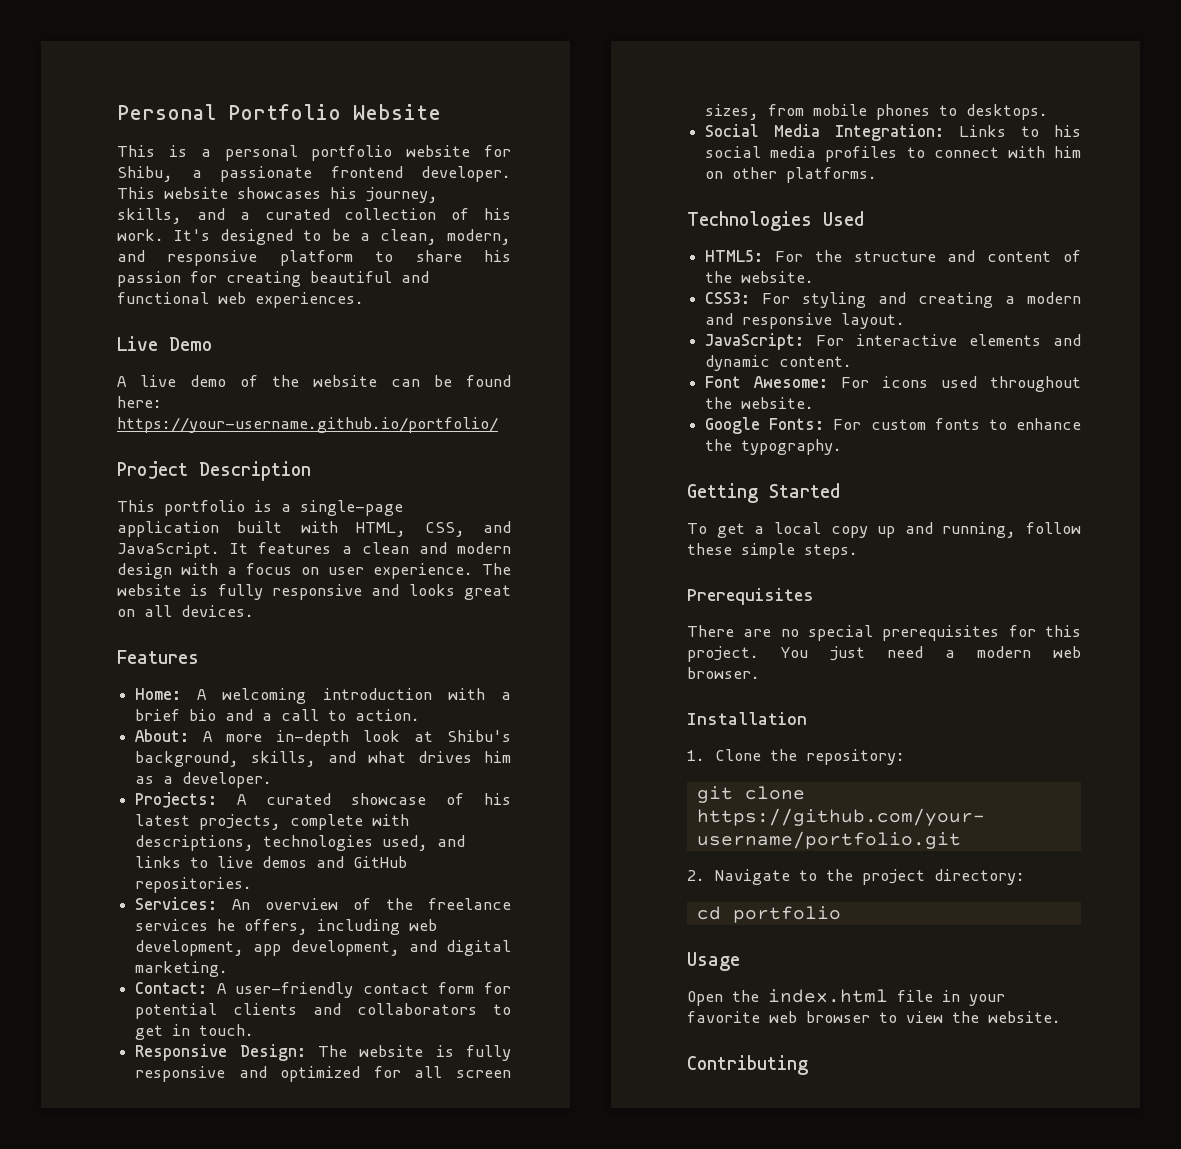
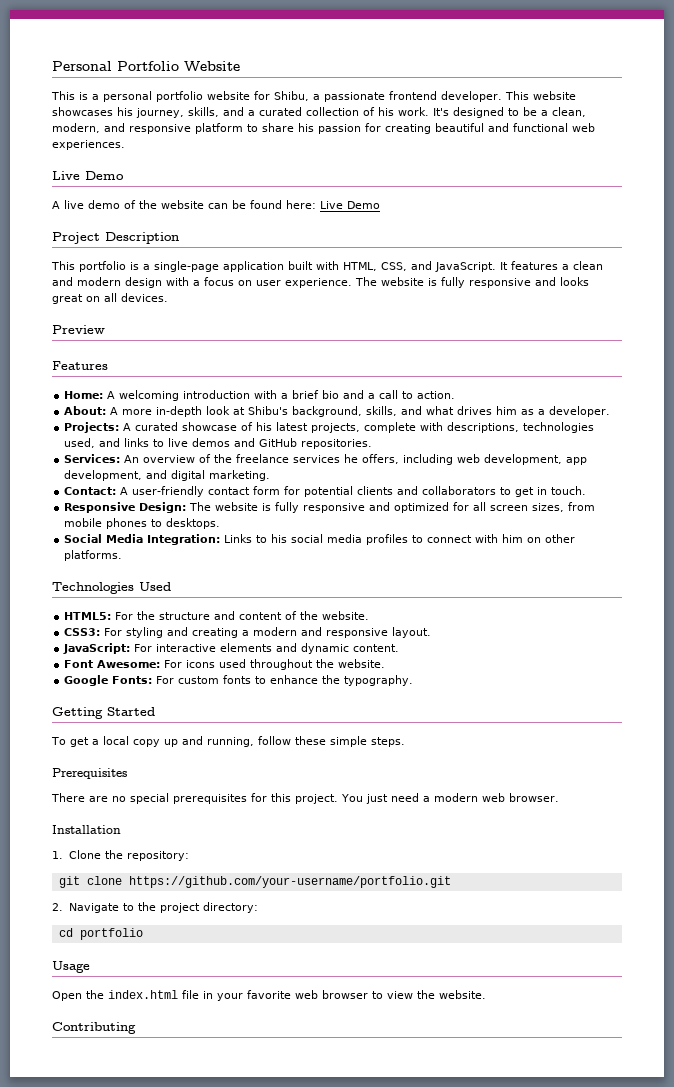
- A live demo of the website can be found here: https://your-username.github.io/portfolio/
+ A live demo of the website can be found here: Live Demo
+ Preview

